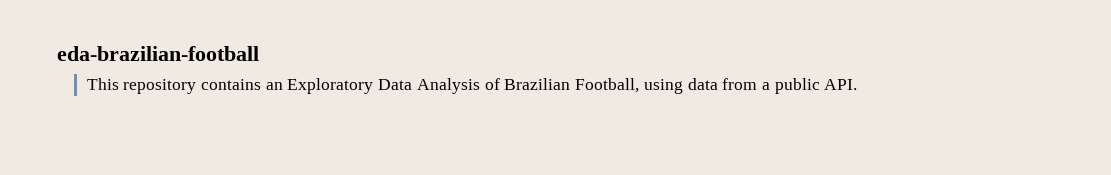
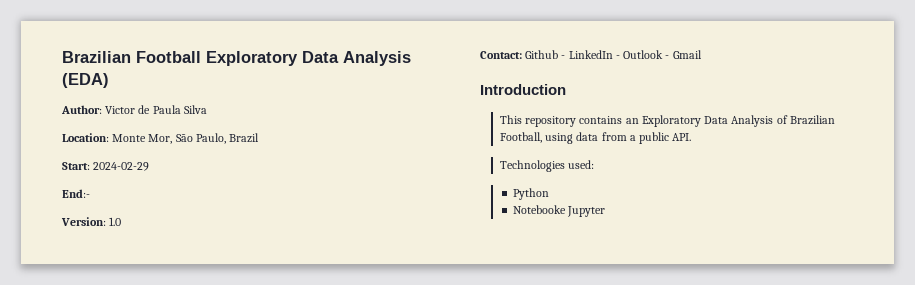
- eda-brazilian-football
+ Brazilian Football Exploratory Data Analysis (EDA)
+ Author: Victor de Paula Silva
+ Location: Monte Mor, São Paulo, Brazil
+ Start: 2024-02-29
+ End:-
+ Version: 1.0
+ Contact: Github - LinkedIn - Outlook - Gmail
+ Introduction
+ Technologies used:
+ Python
+ Notebooke Jupyter

